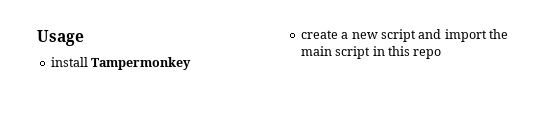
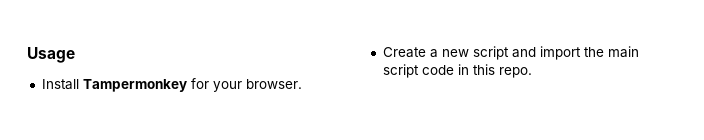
- install Tampermonkey
- create a new script and import the main script in this repo
+ Install Tampermonkey for your browser.
+ Create a new script and import the main script code in this repo.

